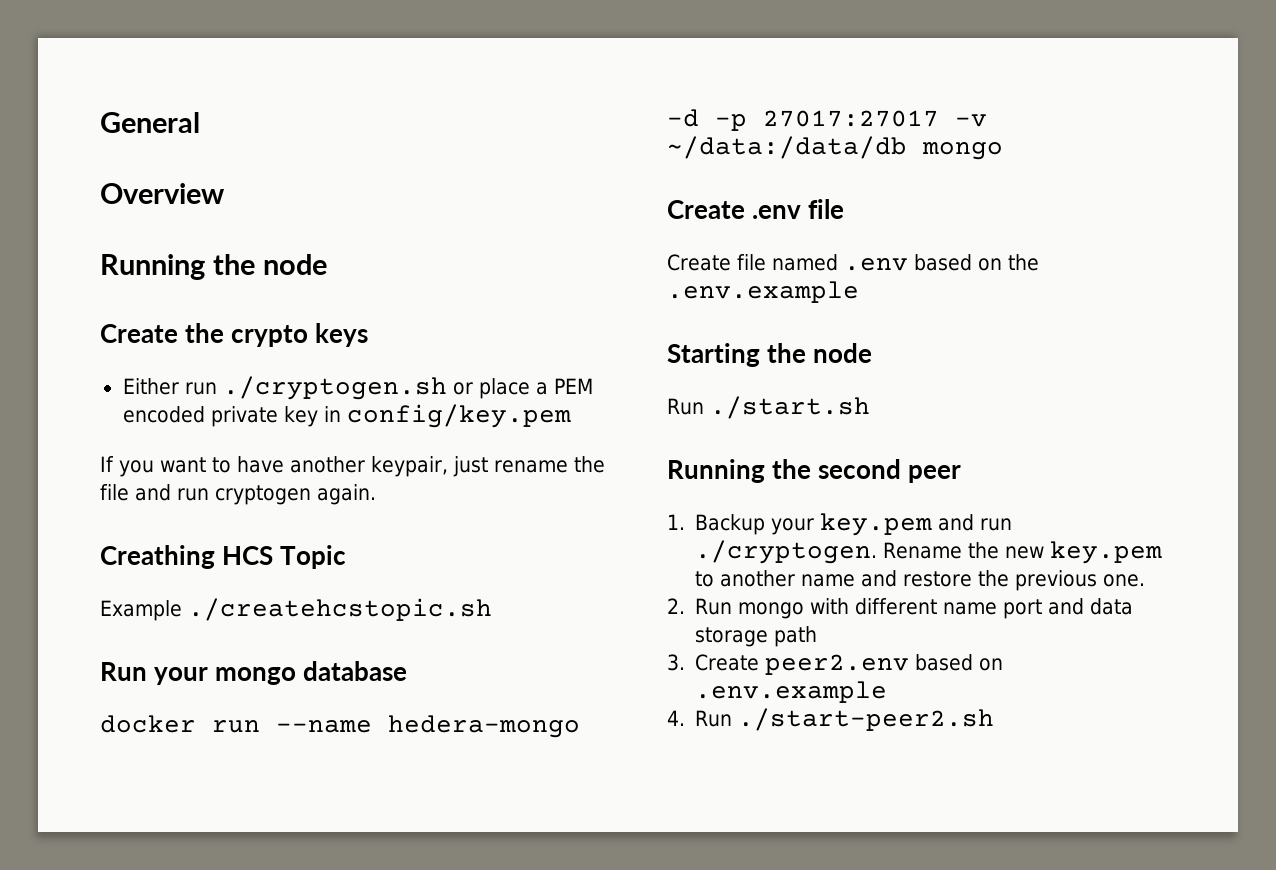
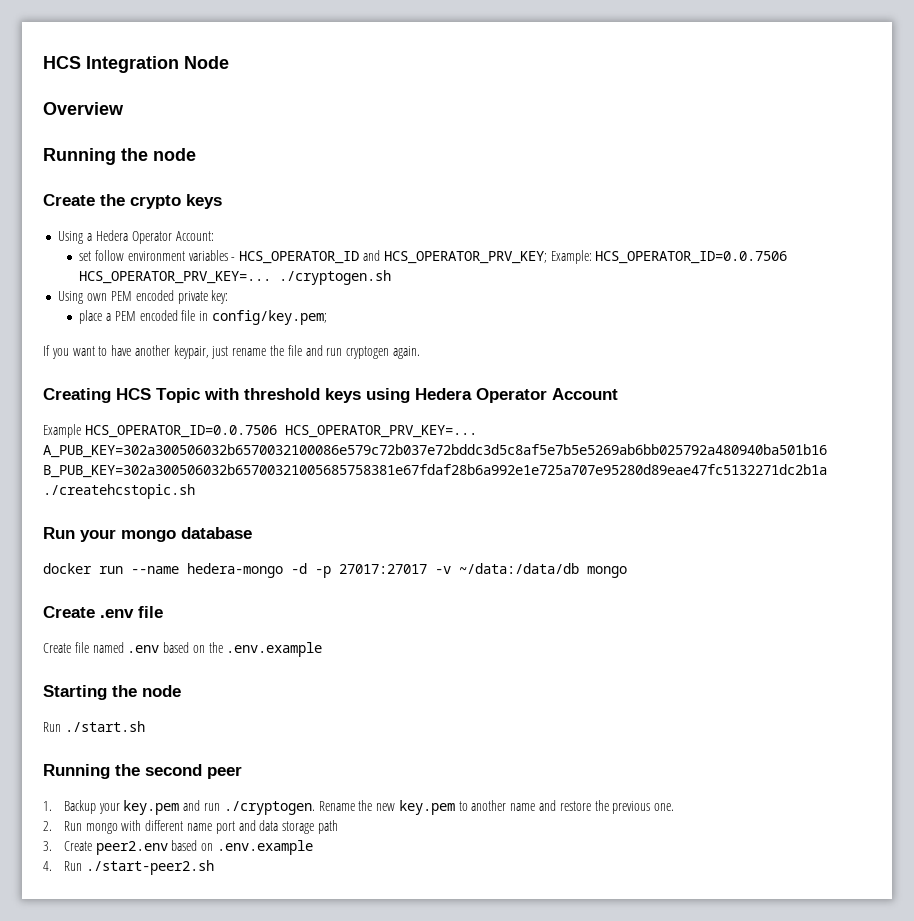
- General
+ HCS Integration Node
- Either run ./cryptogen.sh or place a PEM encoded private key in config/key.pem
+ Using a Hedera Operator Account:
+ set follow environment variables - HCS_OPERATOR_ID and HCS_OPERATOR_PRV_KEY; Example: HCS_OPERATOR_ID=0.0.7506 HCS_OPERATOR_PRV_KEY=... ./cryptogen.sh
+ Using own PEM encoded private key:
+ place a PEM encoded file in config/key.pem;
- Creathing HCS Topic
- Example ./createhcstopic.sh
+ Creating HCS Topic with threshold keys using Hedera Operator Account
+ Example HCS_OPERATOR_ID=0.0.7506 HCS_OPERATOR_PRV_KEY=... A_PUB_KEY=302a300506032b6570032100086e579c72b037e72bddc3d5c8af5e7b5e5269ab6bb025792a480940ba501b16 B_PUB_KEY=302a300506032b65700321005685758381e67fdaf28b6a992e1e725a707e95280d89eae47fc5132271dc2b1a ./createhcstopic.sh

